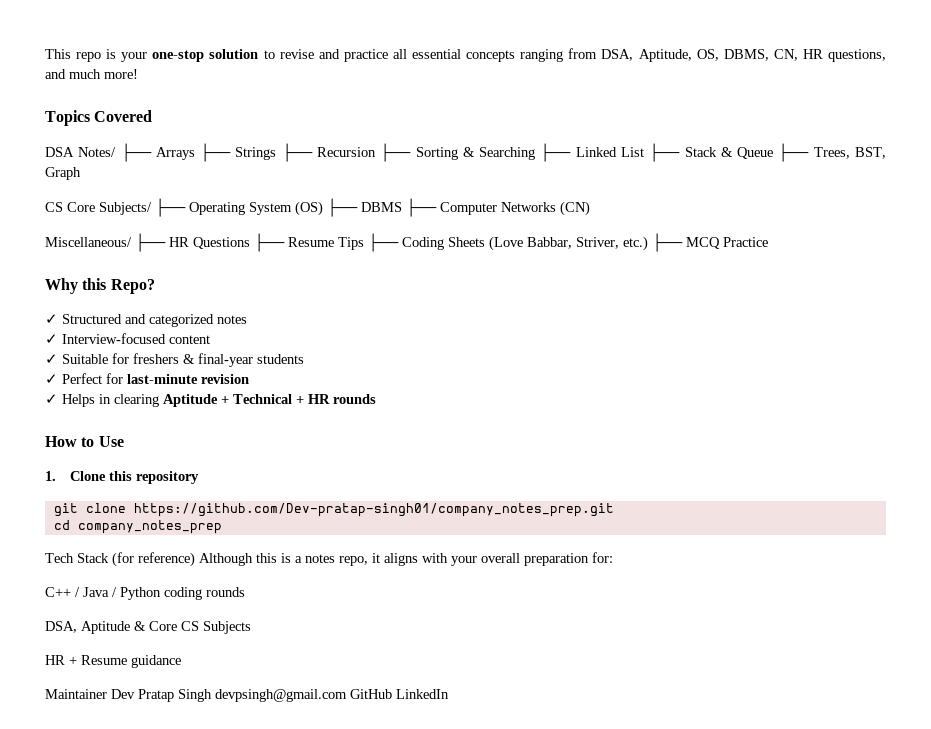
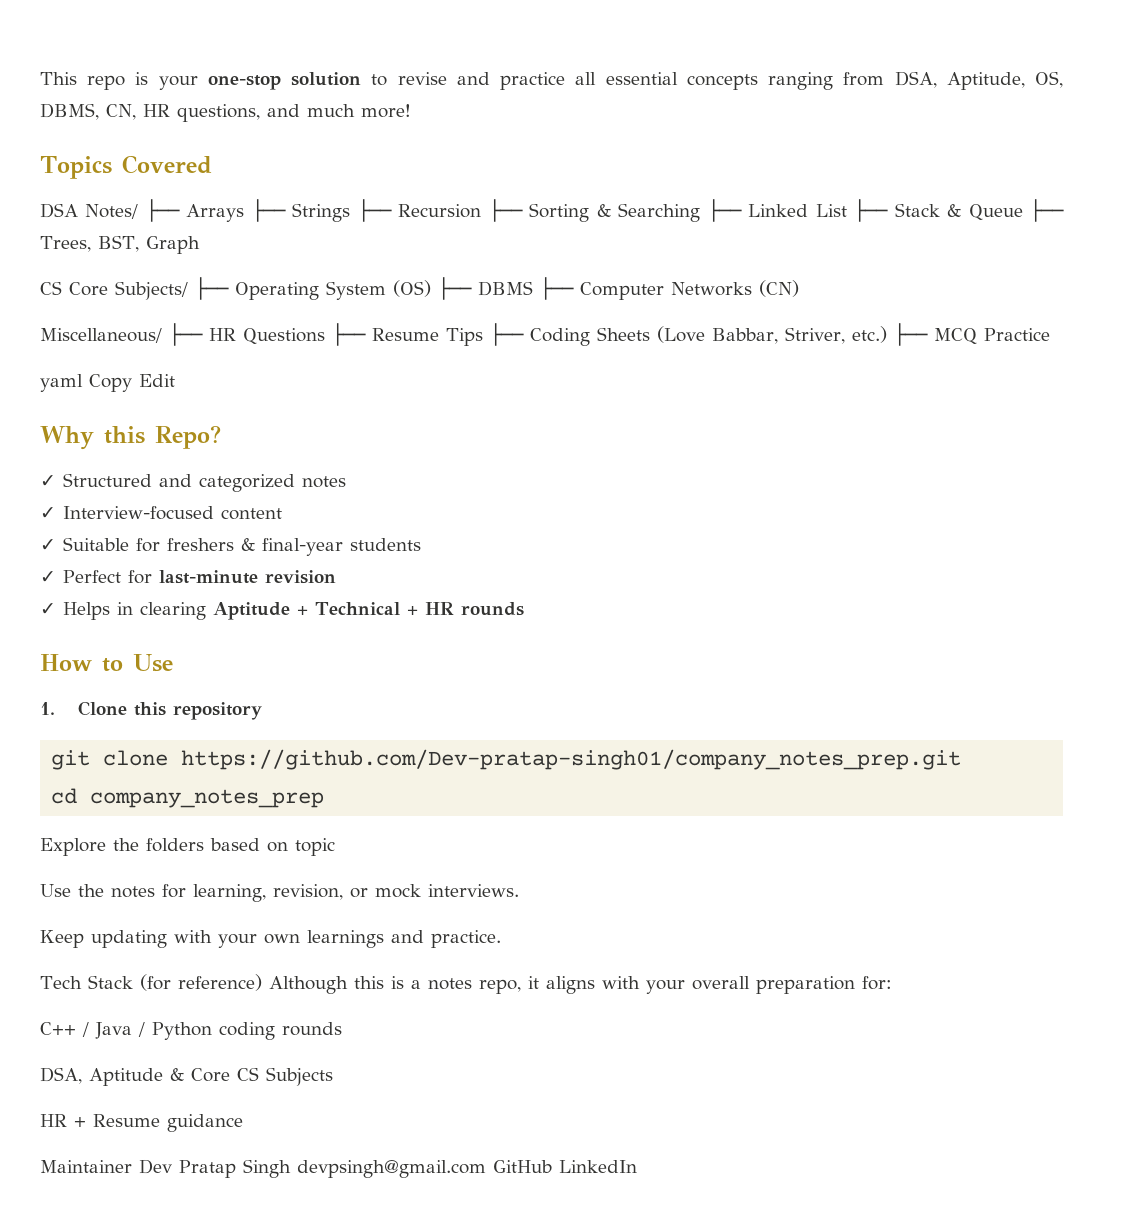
+ yaml Copy Edit
+ Explore the folders based on topic
+ Use the notes for learning, revision, or mock interviews.
+ Keep updating with your own learnings and practice.

